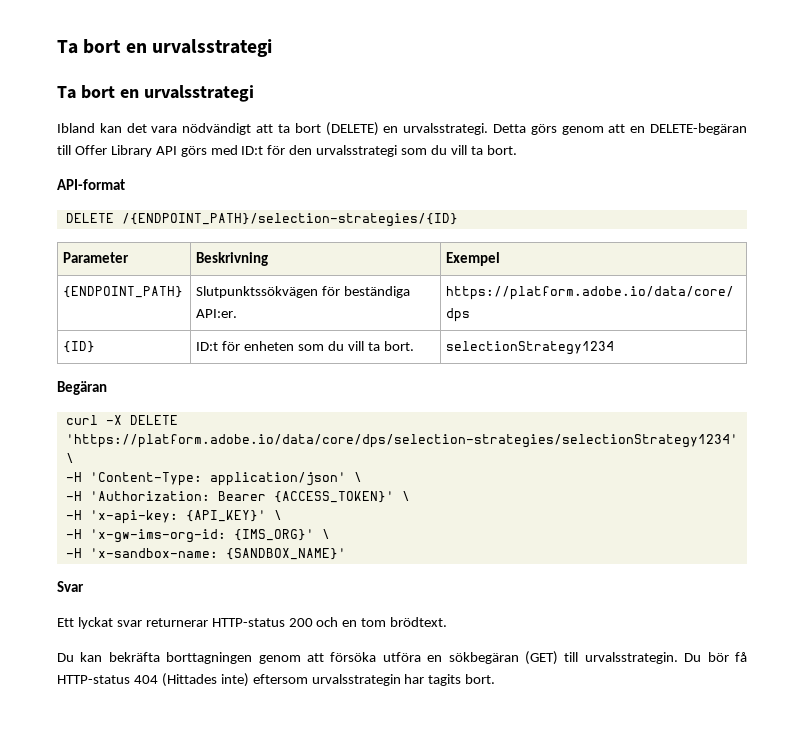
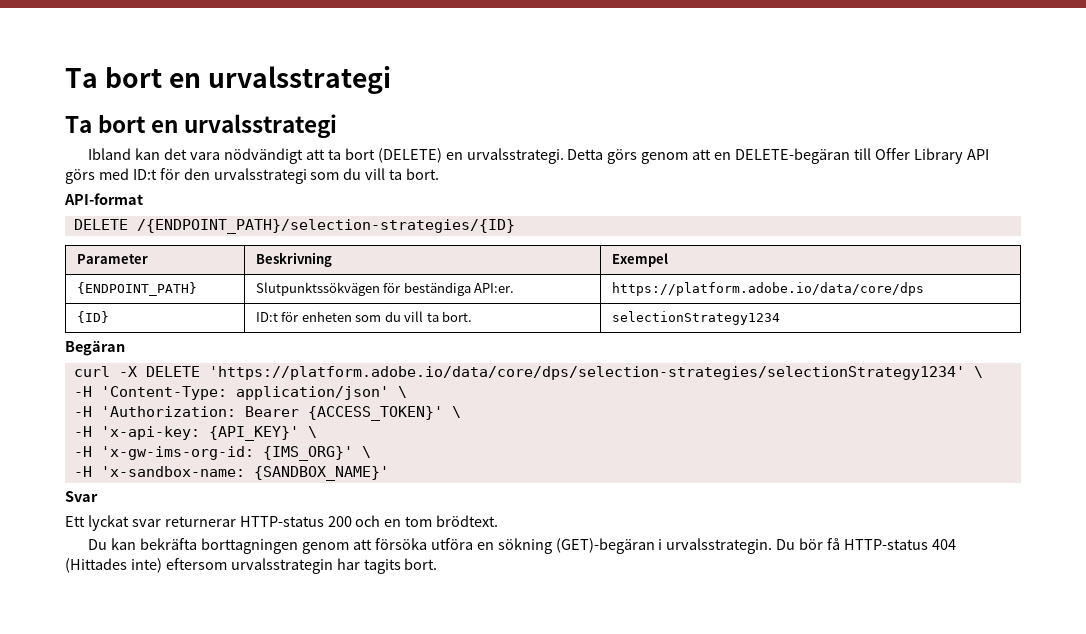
- Du kan bekräfta borttagningen genom att försöka utföra en sökbegäran (GET) till urvalsstrategin.
+ Du kan bekräfta borttagningen genom att försöka utföra en sökning (GET)-begäran i urvalsstrategin.

